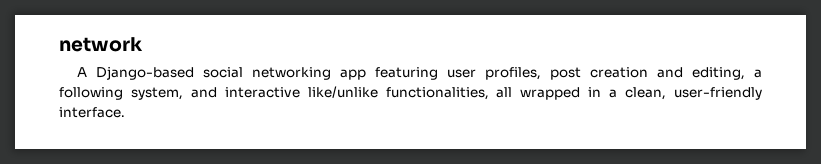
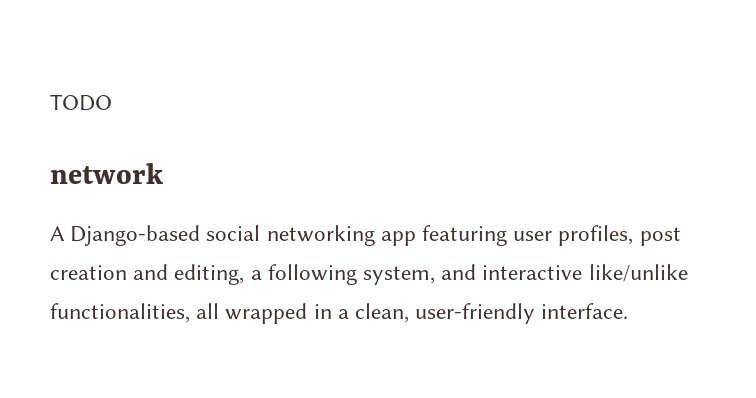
+ TODO

